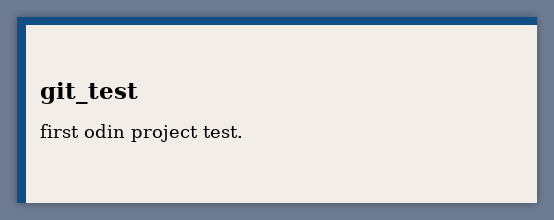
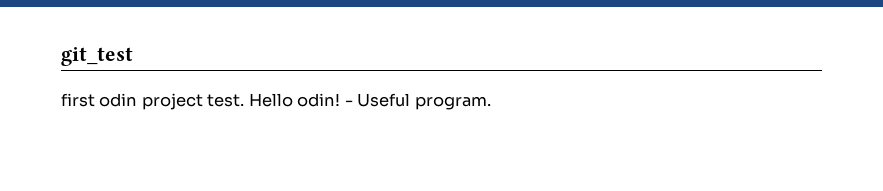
+ Hello odin! - Useful program.

